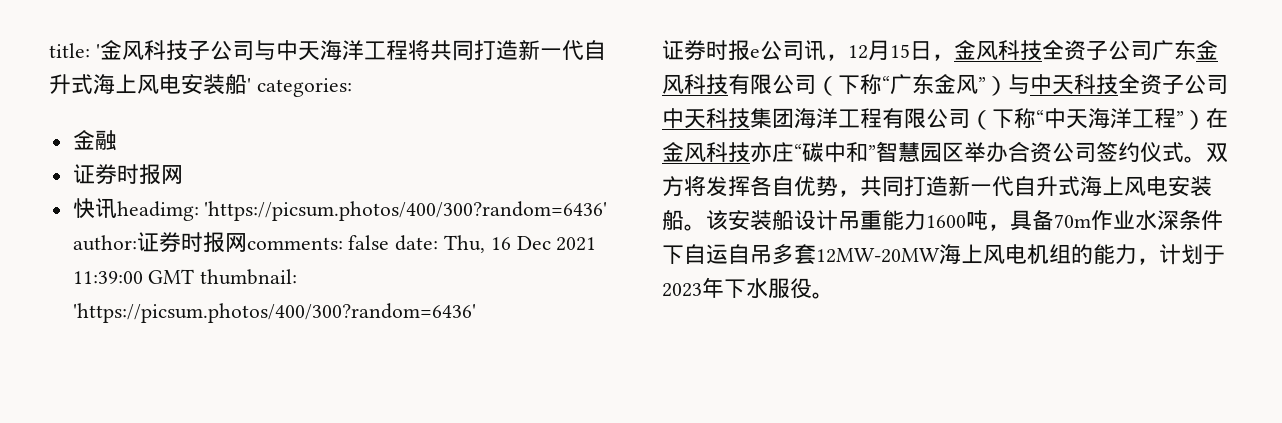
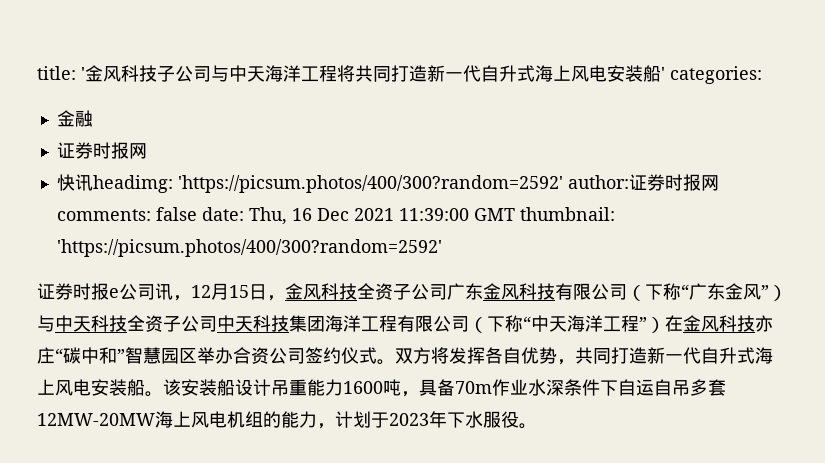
- 快讯headimg: 'https://picsum.photos/400/300?random=6436' author:证券时报网comments: false date: Thu, 16 Dec 2021 11:39:00 GMT thumbnail: 'https://picsum.photos/400/300?random=6436'
+ 快讯headimg: 'https://picsum.photos/400/300?random=2592' author:证券时报网comments: false date: Thu, 16 Dec 2021 11:39:00 GMT thumbnail: 'https://picsum.photos/400/300?random=2592'

